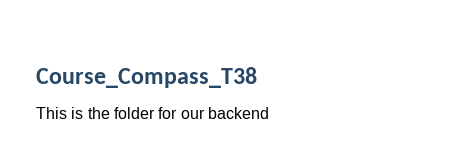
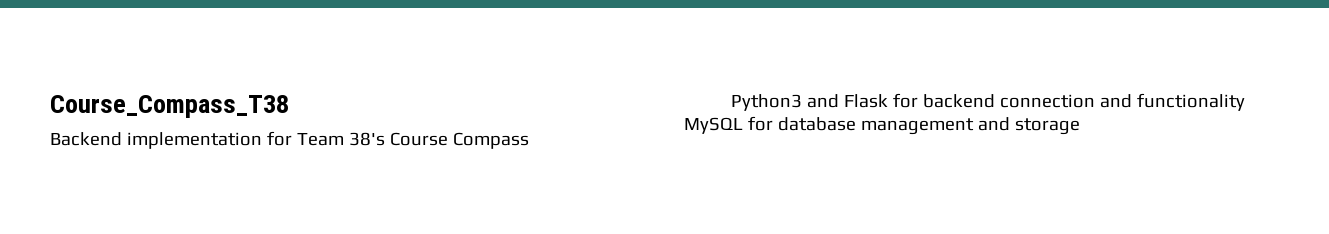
- This is the folder for our backend
+ Backend implementation for Team 38's Course Compass
+ Python3 and Flask for backend connection and functionality MySQL for database management and storage

